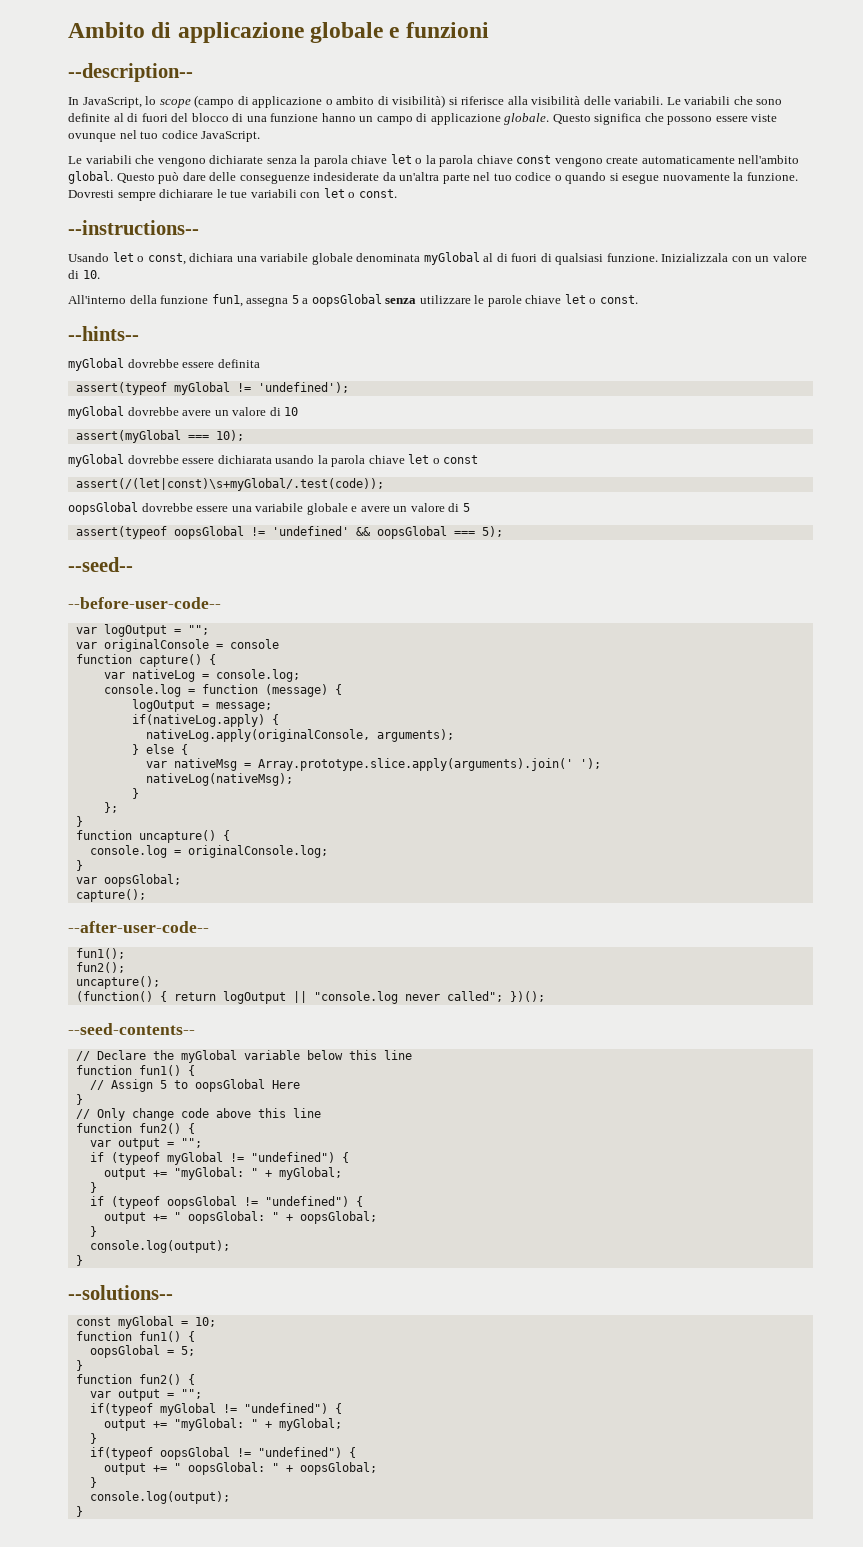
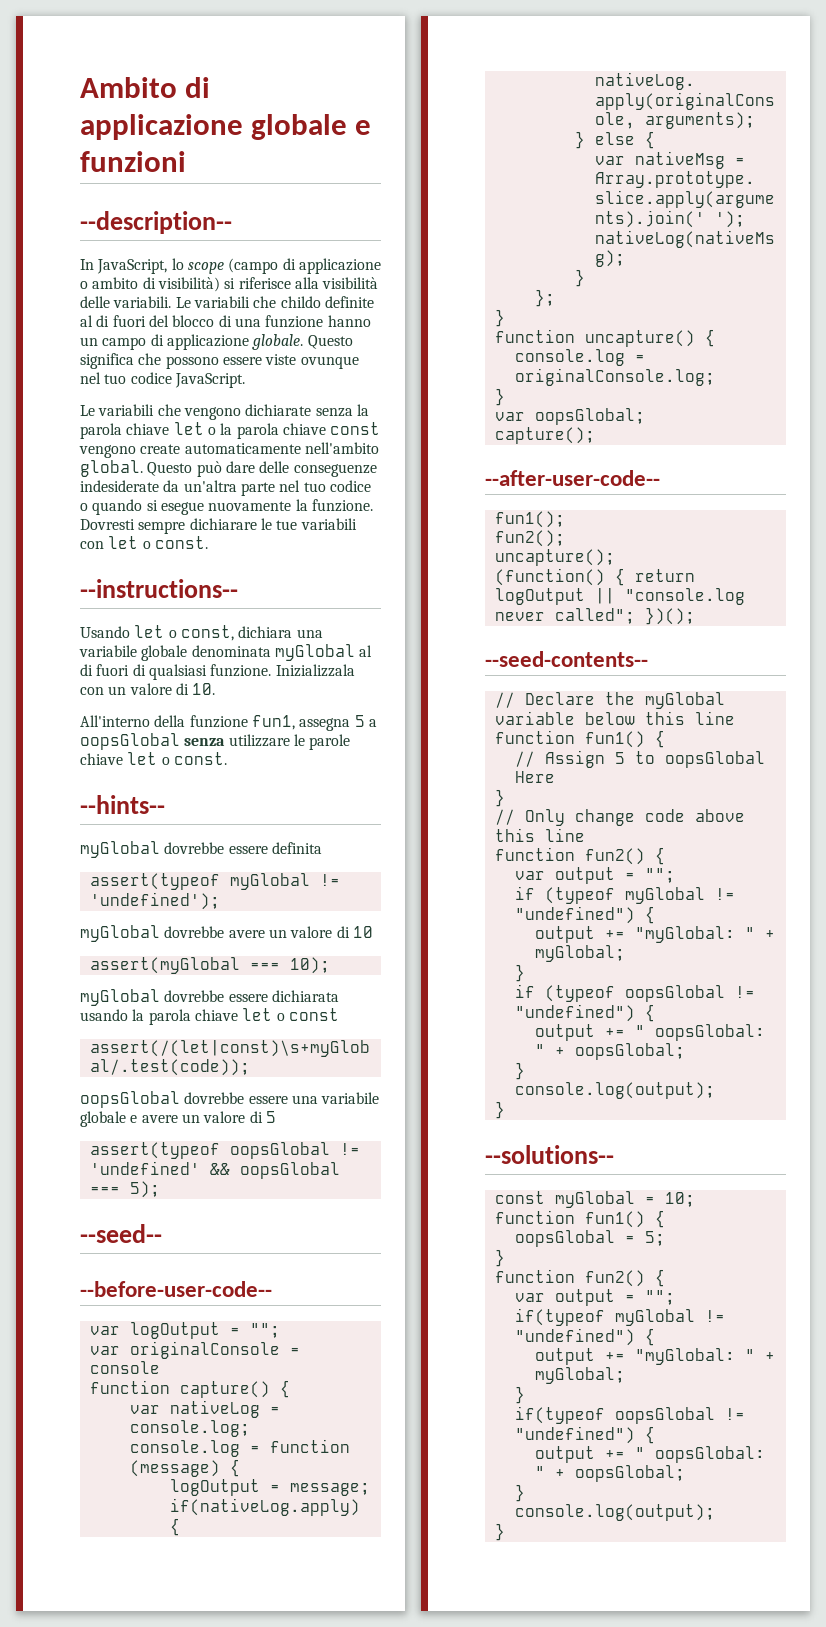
- Le variabili che sono definite al di fuori del blocco di una funzione hanno un campo di applicazione globale.
+ Le variabili che childo definite al di fuori del blocco di una funzione hanno un campo di applicazione globale.

